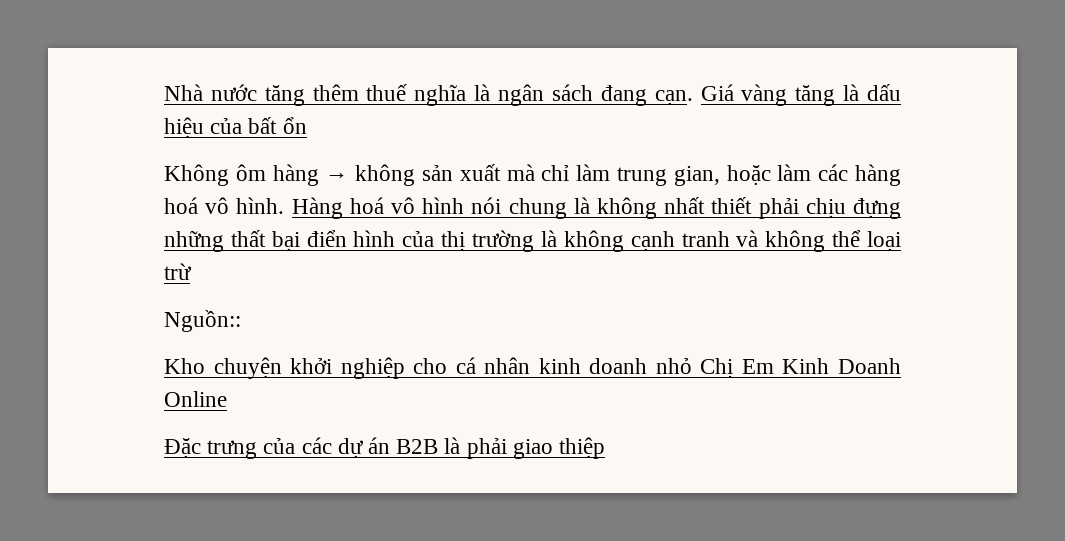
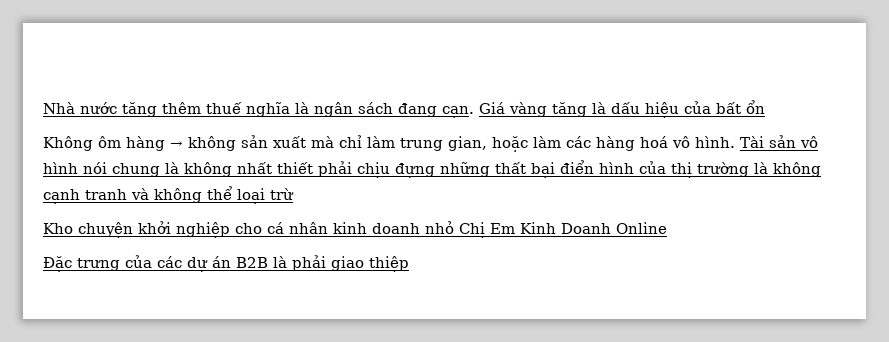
- Hàng hoá vô hình nói chung là không nhất thiết phải chịu đựng những thất bại điển hình của thị trường là không cạnh tranh và không thể loại trừ
+ Tài sản vô hình nói chung là không nhất thiết phải chịu đựng những thất bại điển hình của thị trường là không cạnh tranh và không thể loại trừ
- Nguồn::

